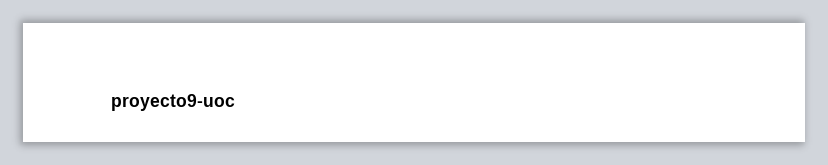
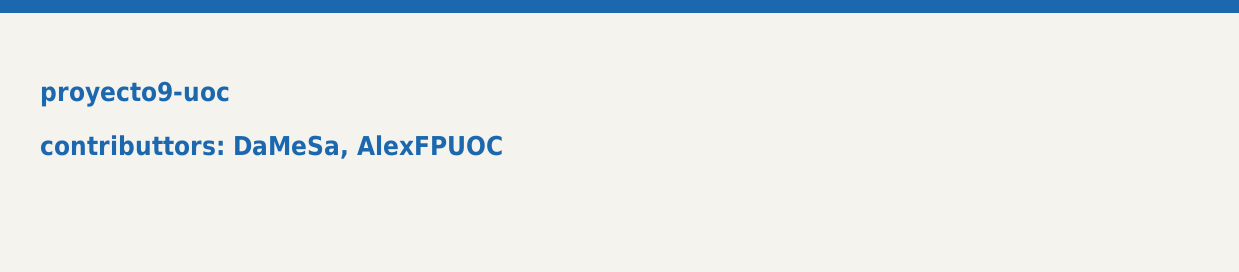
+ contributtors: DaMeSa, AlexFPUOC

